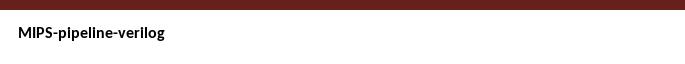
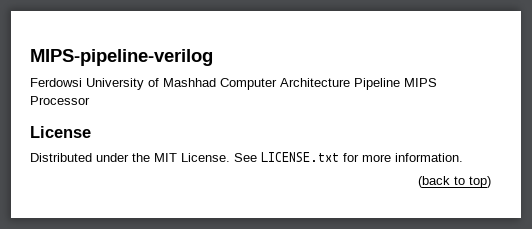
+ Ferdowsi University of Mashhad Computer Architecture Pipeline MIPS Processor
+ License
+ Distributed under the MIT License. See LICENSE.txt for more information.
+ (back to top)

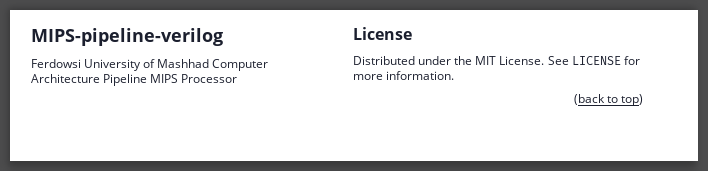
- See LICENSE.txt for more information.
+ See LICENSE for more information.

